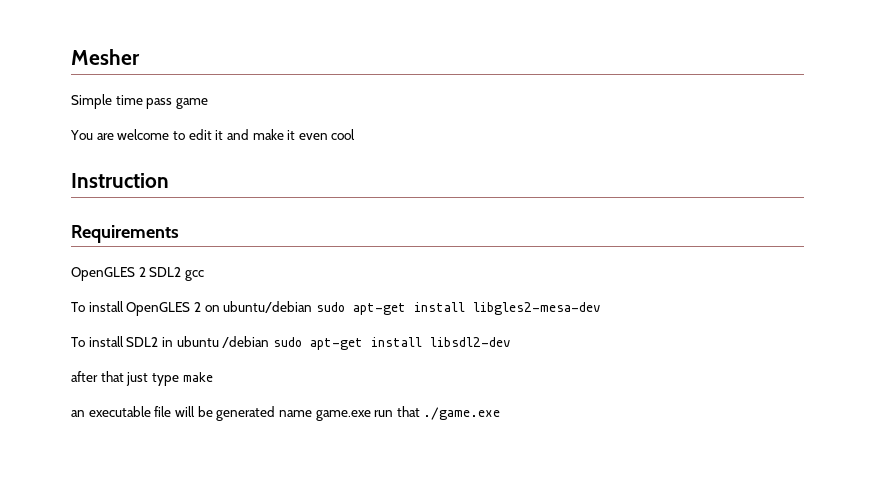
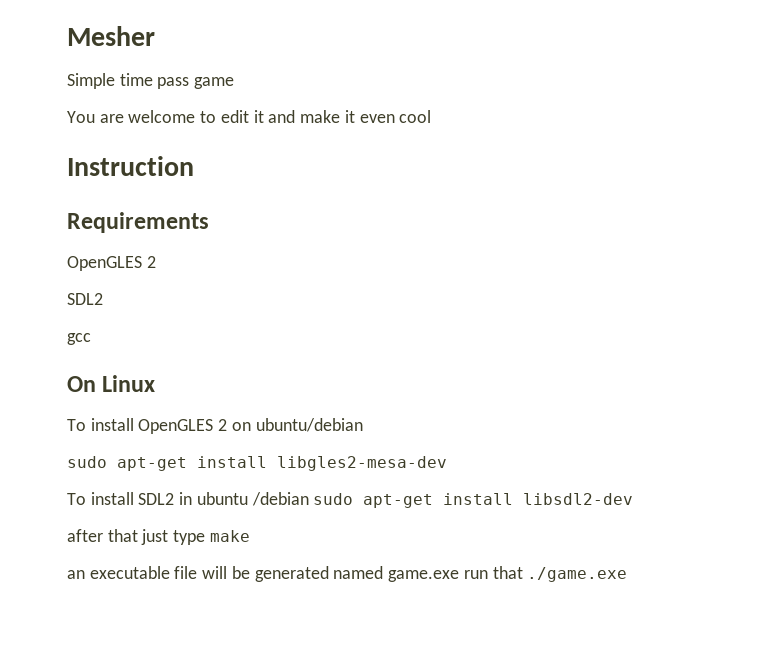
  Requirements
- OpenGLES 2 SDL2 gcc
+ OpenGLES 2
+ SDL2
+ gcc
+ On Linux
- To install OpenGLES 2 on ubuntu/debian sudo apt-get install libgles2-mesa-dev
+ To install OpenGLES 2 on ubuntu/debian
+ sudo apt-get install libgles2-mesa-dev
- an executable file will be generated name game.exe run that ./game.exe
+ an executable file will be generated named game.exe run that ./game.exe

